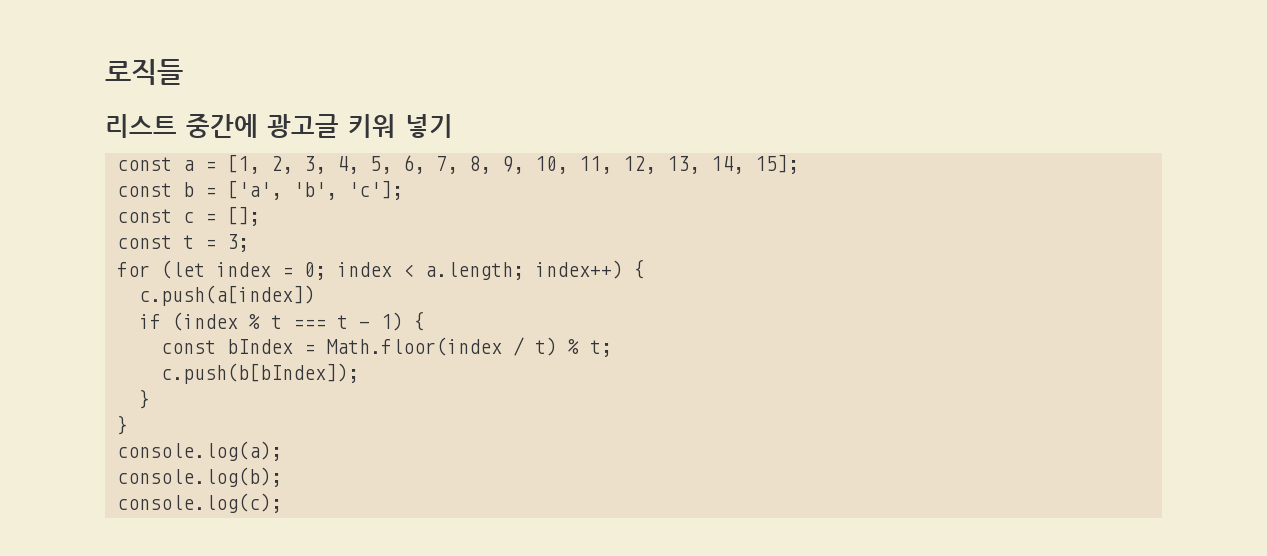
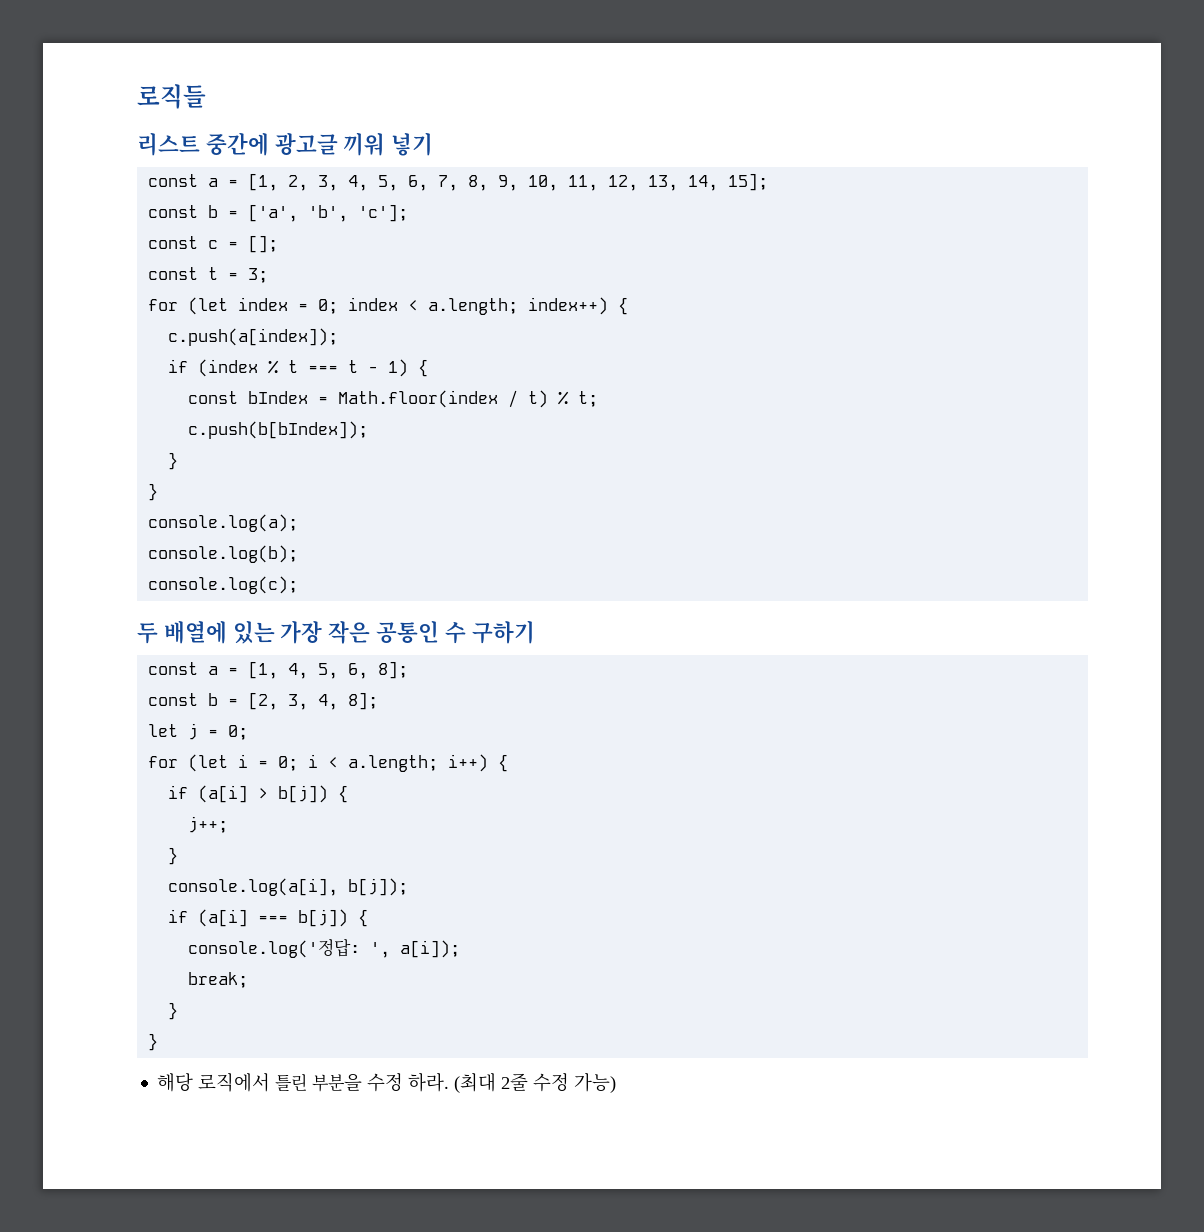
- 리스트 중간에 광고글 키워 넣기
+ 리스트 중간에 광고글 끼워 넣기
- c.push(a[index])
+ c.push(a[index]);
+ 두 배열에 있는 가장 작은 공통인 수 구하기
+ const a = [1, 4, 5, 6, 8];
+ const b = [2, 3, 4, 8];
+ let j = 0;
+ for (let i = 0; i < a.length; i++) {
+ if (a[i] > b[j]) {
+ j++;
+ }
+ console.log(a[i], b[j]);
+ if (a[i] === b[j]) {
+ console.log('정답: ', a[i]);
+ break;
+ }
+ }
+ 해당 로직에서 틀린 부분을 수정 하라. (최대 2줄 수정 가능)

